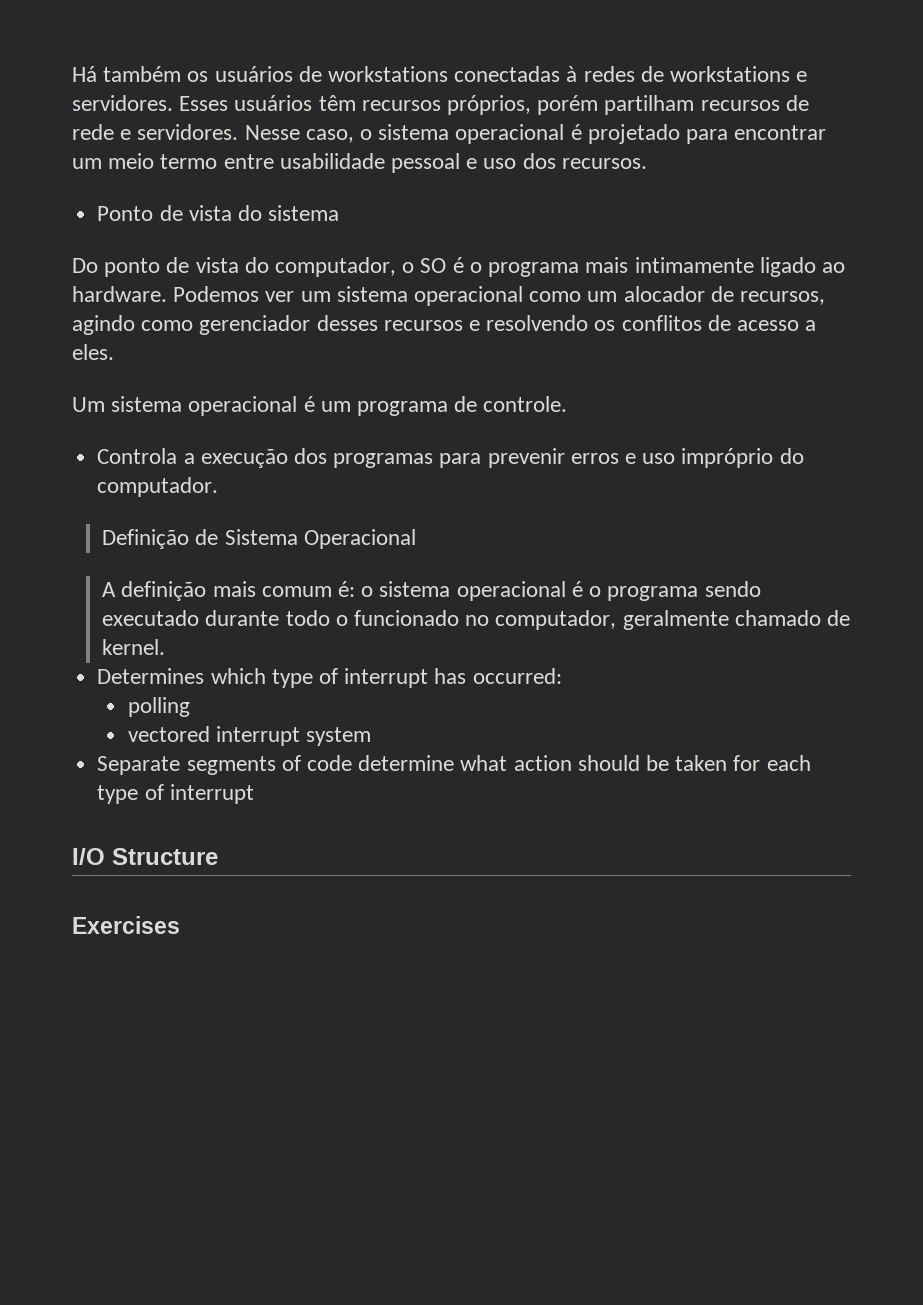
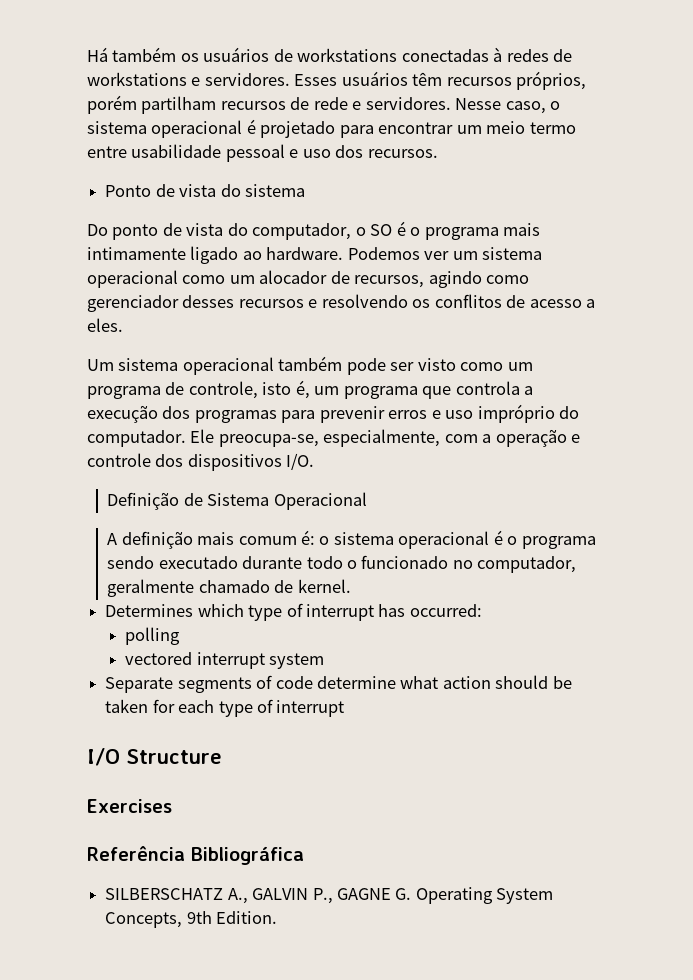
- Um sistema operacional é um programa de controle.
- Controla a execução dos programas para prevenir erros e uso impróprio do computador.
+ Um sistema operacional também pode ser visto como um programa de controle, isto é, um programa que controla a execução dos programas para prevenir erros e uso impróprio do computador. Ele preocupa-se, especialmente, com a operação e controle dos dispositivos I/O.
+ Referência Bibliográfica
+ SILBERSCHATZ A., GALVIN P., GAGNE G. Operating System Concepts, 9th Edition.

